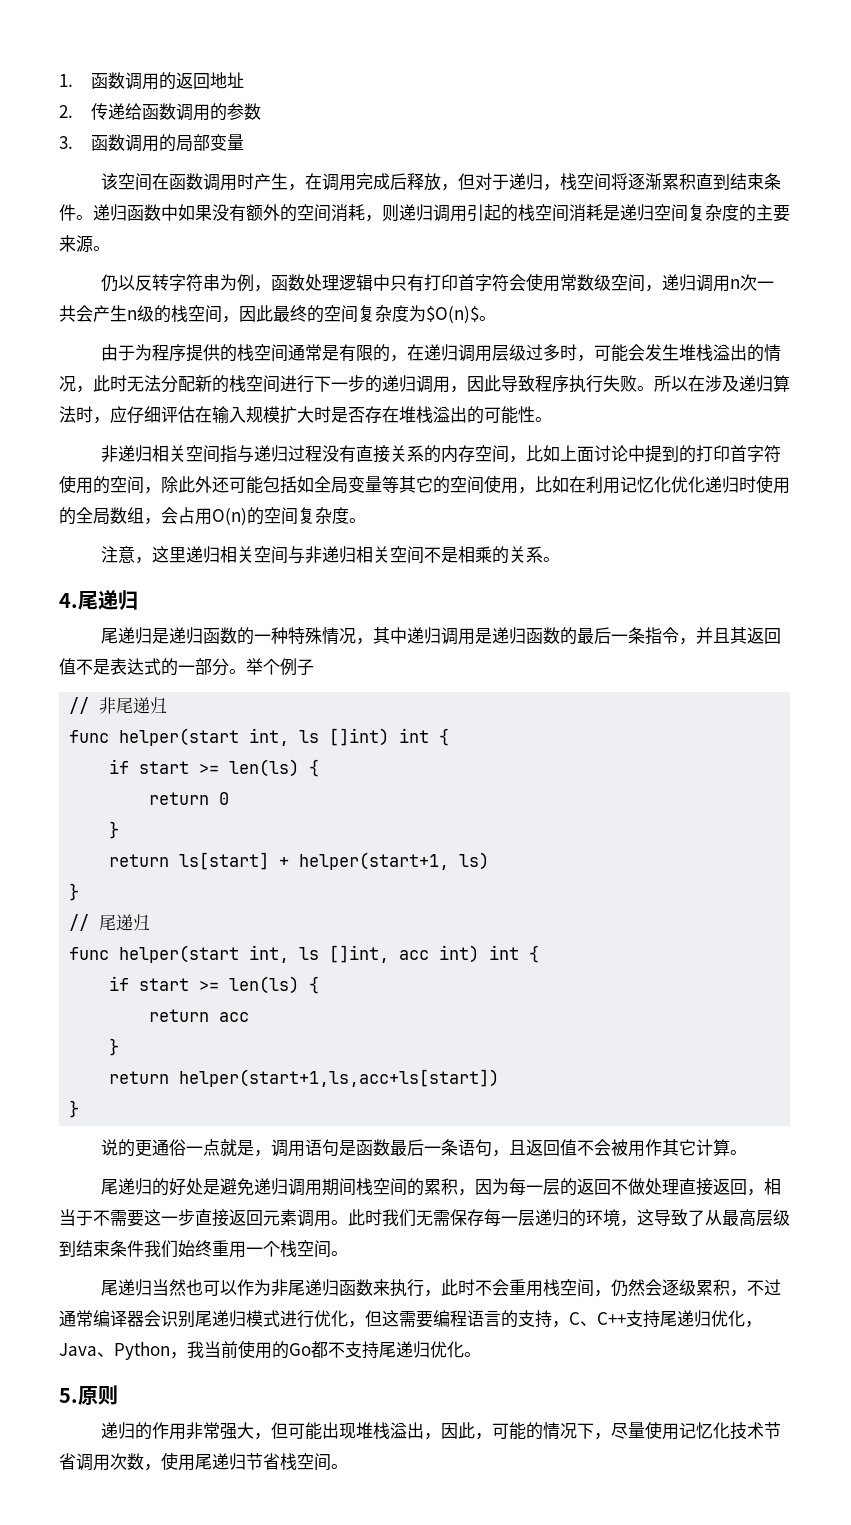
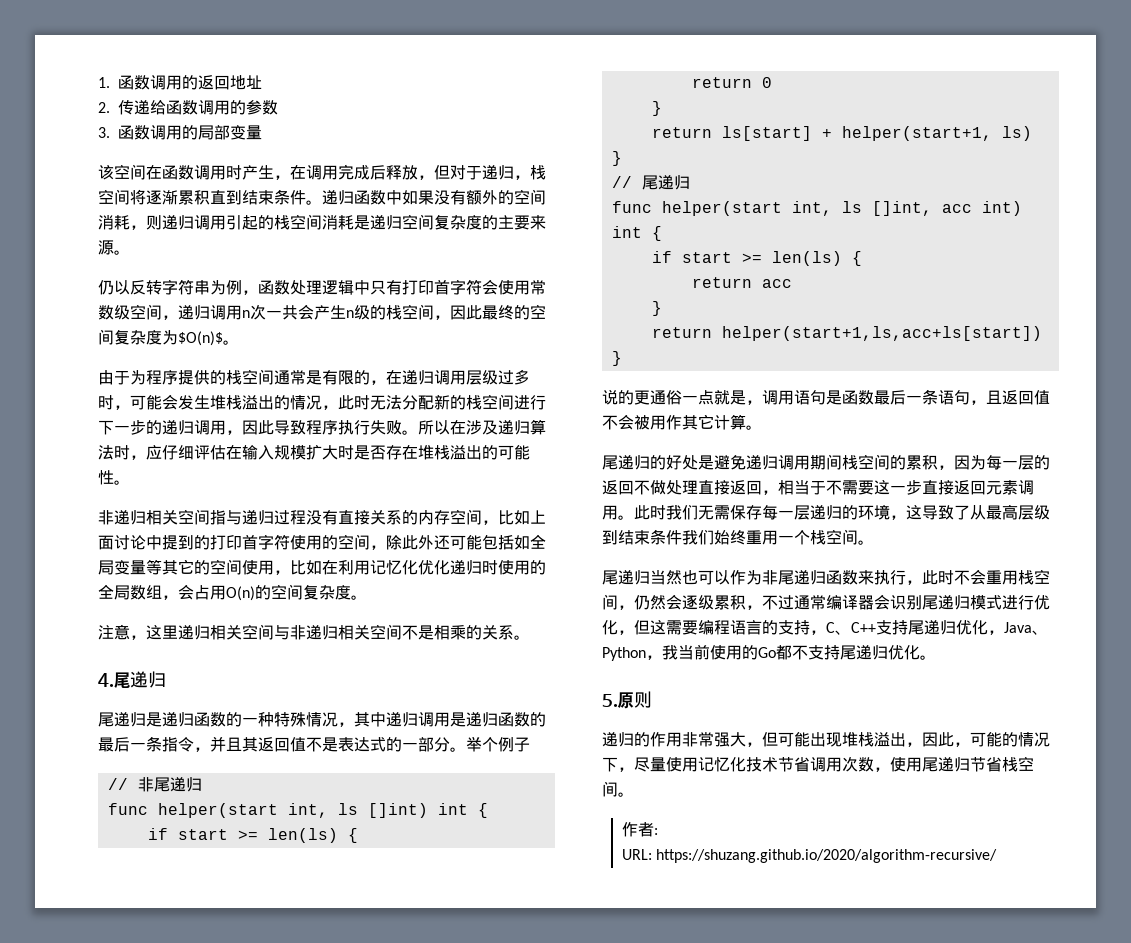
+ 作者:
+ URL: https://shuzang.github.io/2020/algorithm-recursive/

